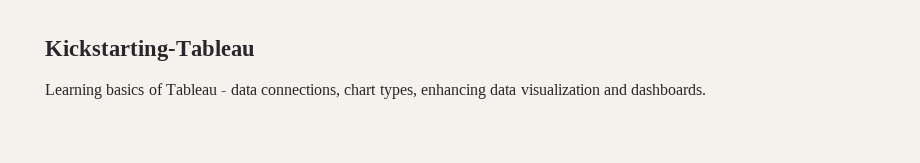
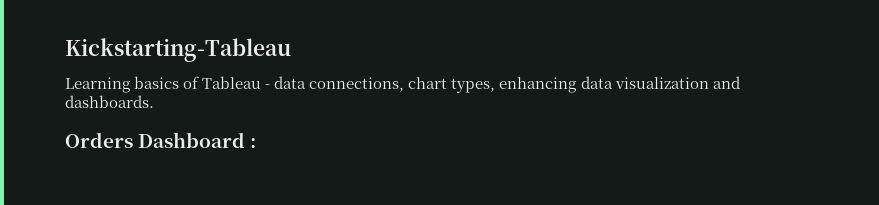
+ Orders Dashboard :

